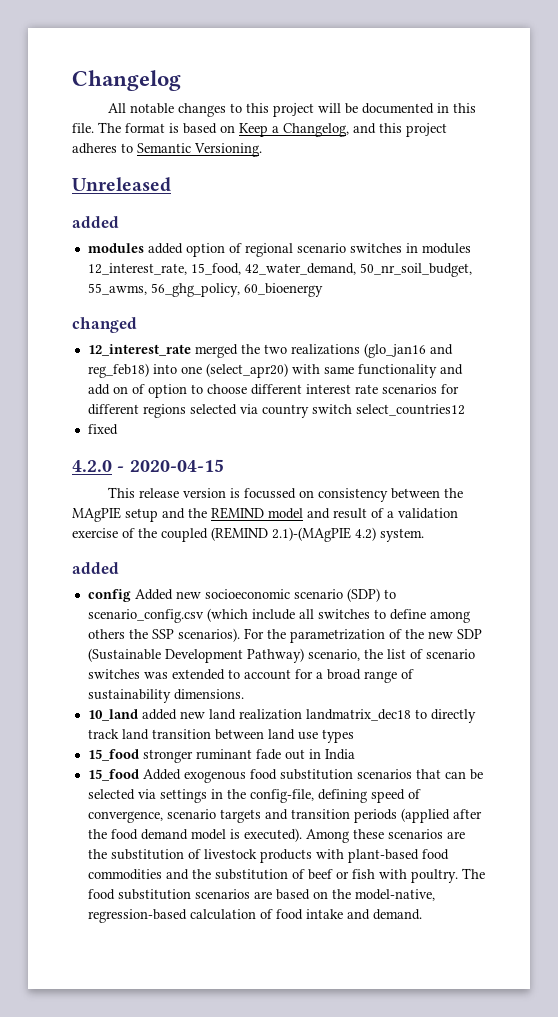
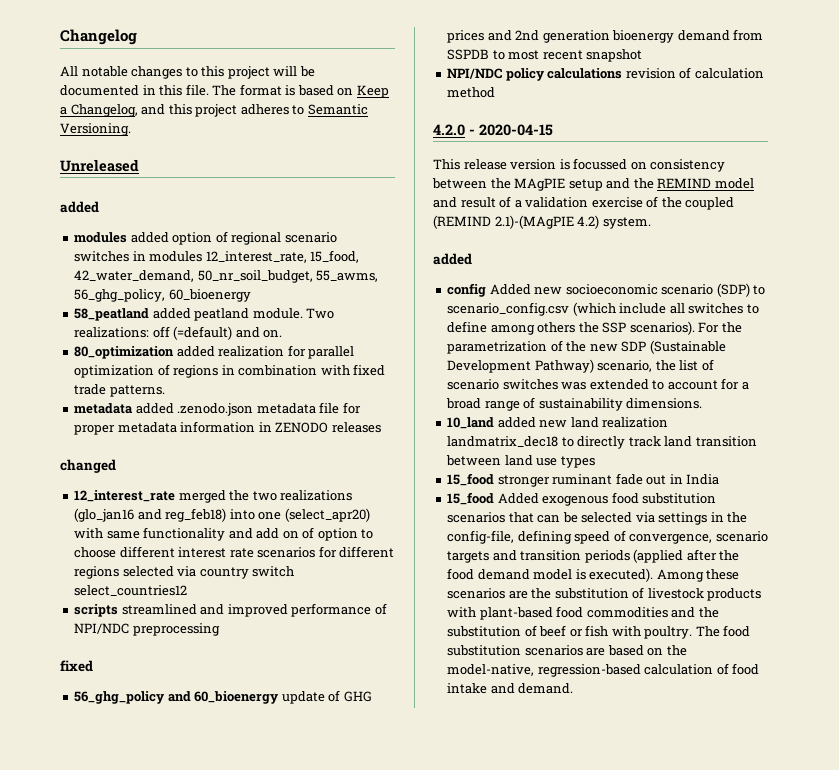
+ 58_peatland added peatland module. Two realizations: off (=default) and on.
+ 80_optimization added realization for parallel optimization of regions in combination with fixed trade patterns.
+ metadata added .zenodo.json metadata file for proper metadata information in ZENODO releases
+ scripts streamlined and improved performance of NPI/NDC preprocessing
  fixed
+ 56_ghg_policy and 60_bioenergy update of GHG prices and 2nd generation bioenergy demand from SSPDB to most recent snapshot
+ NPI/NDC policy calculations revision of calculation method

